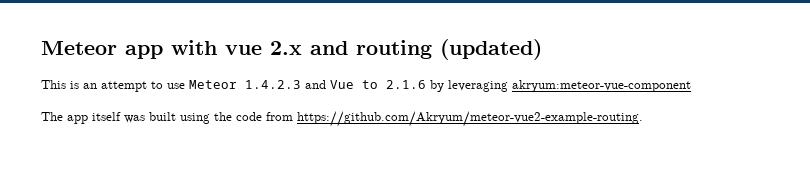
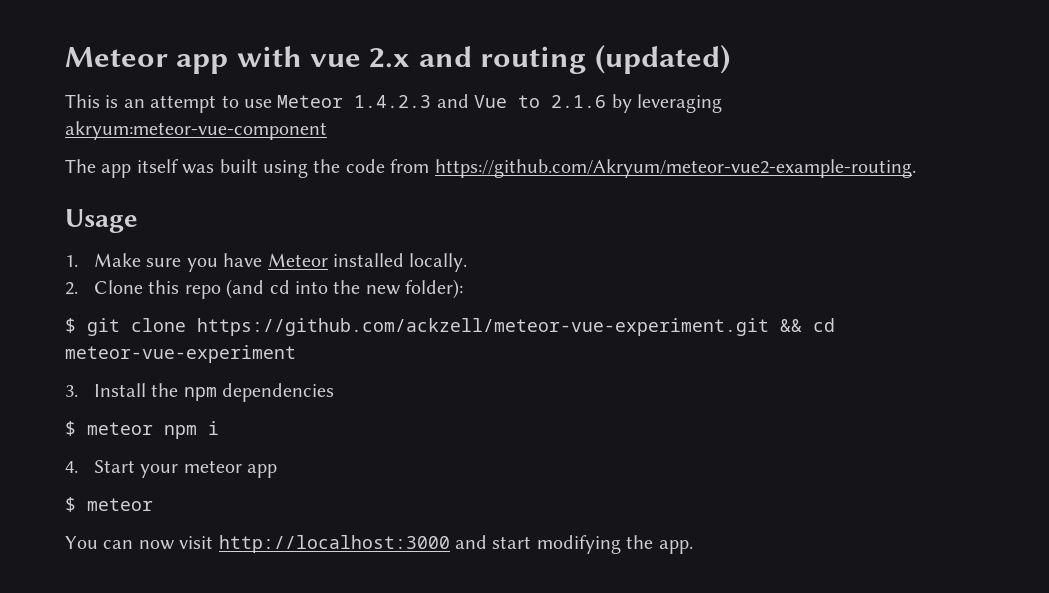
+ Usage
+ 1. Make sure you have Meteor installed locally.
+ 2. Clone this repo (and cd into the new folder):
+ $ git clone https://github.com/ackzell/meteor-vue-experiment.git && cd meteor-vue-experiment
+ 3. Install the npm dependencies
+ $ meteor npm i
+ 4. Start your meteor app
+ $ meteor
+ You can now visit http://localhost:3000 and start modifying the app.

